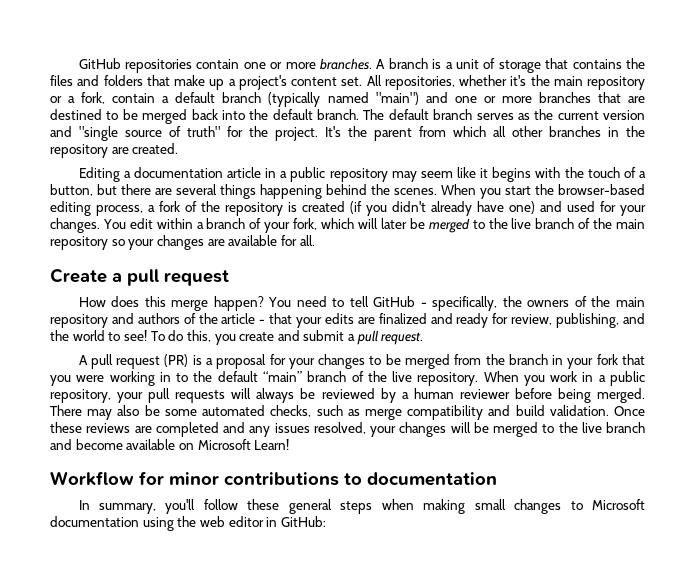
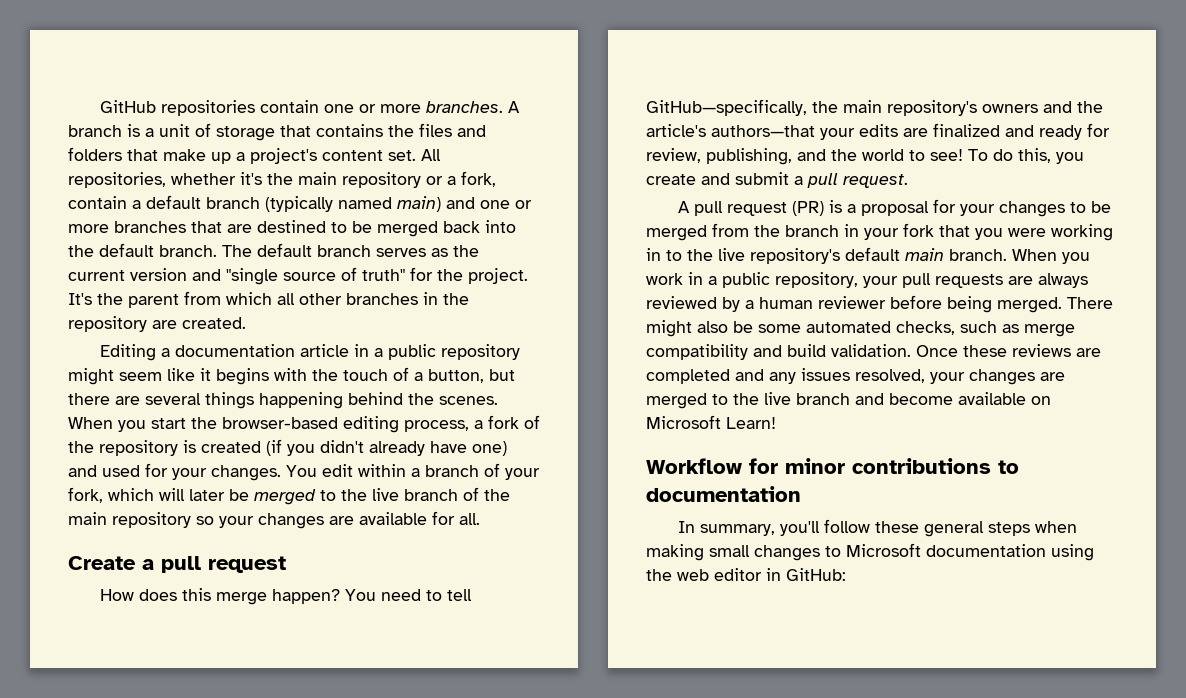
- All repositories, whether it's the main repository or a fork, contain a default branch (typically named "main") and one or more branches that are destined to be merged back into the default branch.
+ All repositories, whether it's the main repository or a fork, contain a default branch (typically named main) and one or more branches that are destined to be merged back into the default branch.
- Editing a documentation article in a public repository may seem like it begins with the touch of a button, but there are several things happening behind the scenes.
+ Editing a documentation article in a public repository might seem like it begins with the touch of a button, but there are several things happening behind the scenes.
- You need to tell GitHub - specifically, the owners of the main repository and authors of the article - that your edits are finalized and ready for review, publishing, and the world to see!
+ You need to tell GitHub—specifically, the main repository's owners and the article's authors—that your edits are finalized and ready for review, publishing, and the world to see!
- A pull request (PR) is a proposal for your changes to be merged from the branch in your fork that you were working in to the default “main” branch of the live repository.
+ A pull request (PR) is a proposal for your changes to be merged from the branch in your fork that you were working in to the live repository's default main branch.
- When you work in a public repository, your pull requests will always be reviewed by a human reviewer before being merged.
+ When you work in a public repository, your pull requests are always reviewed by a human reviewer before being merged.
- There may also be some automated checks, such as merge compatibility and build validation.
+ There might also be some automated checks, such as merge compatibility and build validation.
- Once these reviews are completed and any issues resolved, your changes will be merged to the live branch and become available on Microsoft Learn!
+ Once these reviews are completed and any issues resolved, your changes are merged to the live branch and become available on Microsoft Learn!

